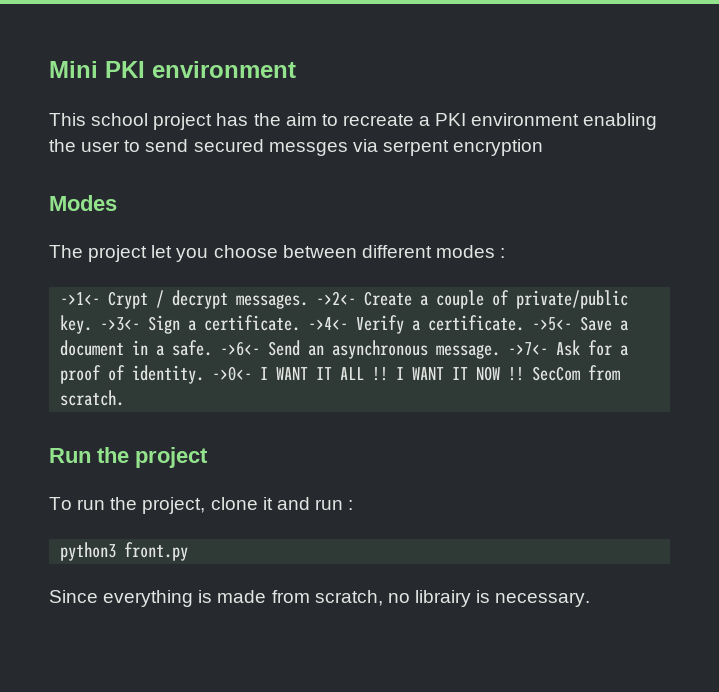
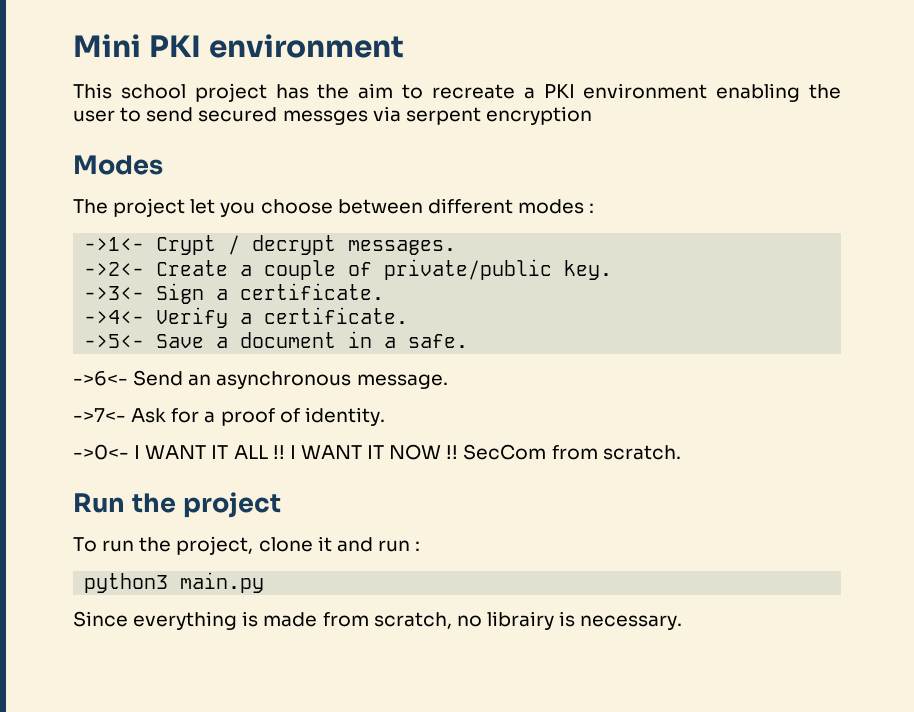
- ->1<- Crypt / decrypt messages. ->2<- Create a couple of private/public key. ->3<- Sign a certificate. ->4<- Verify a certificate. ->5<- Save a document in a safe. ->6<- Send an asynchronous message. ->7<- Ask for a proof of identity. ->0<- I WANT IT ALL !!
+ ->1<- Crypt / decrypt messages.
+ ->2<- Create a couple of private/public key.
+ ->3<- Sign a certificate.
+ ->4<- Verify a certificate.
+ ->5<- Save a document in a safe.
+ ->6<- Send an asynchronous message.
+ ->7<- Ask for a proof of identity.
+ ->0<- I WANT IT ALL !!
- python3 front.py
+ python3 main.py

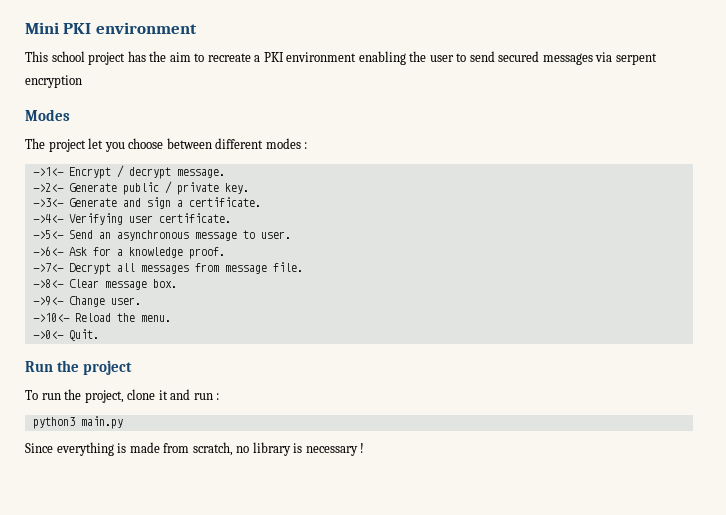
- This school project has the aim to recreate a PKI environment enabling the user to send secured messges via serpent encryption
+ This school project has the aim to recreate a PKI environment enabling the user to send secured messages via serpent encryption
- ->1<- Crypt / decrypt messages.
+ ->1<- Encrypt / decrypt message.
- ->2<- Create a couple of private/public key.
+ ->2<- Generate public / private key.
- ->3<- Sign a certificate.
+ ->3<- Generate and sign a certificate.
- ->4<- Verify a certificate.
+ ->4<- Verifying user certificate.
- ->5<- Save a document in a safe.
- ->6<- Send an asynchronous message.
- ->7<- Ask for a proof of identity.
- ->0<- I WANT IT ALL !! I WANT IT NOW !! SecCom from scratch.
+ ->5<- Send an asynchronous message to user.
+ ->6<- Ask for a knowledge proof.
+ ->7<- Decrypt all messages from message file.
+ ->8<- Clear message box.
+ ->9<- Change user.
+ ->10<- Reload the menu.
+ ->0<- Quit.
- Since everything is made from scratch, no librairy is necessary.
+ Since everything is made from scratch, no library is necessary !

